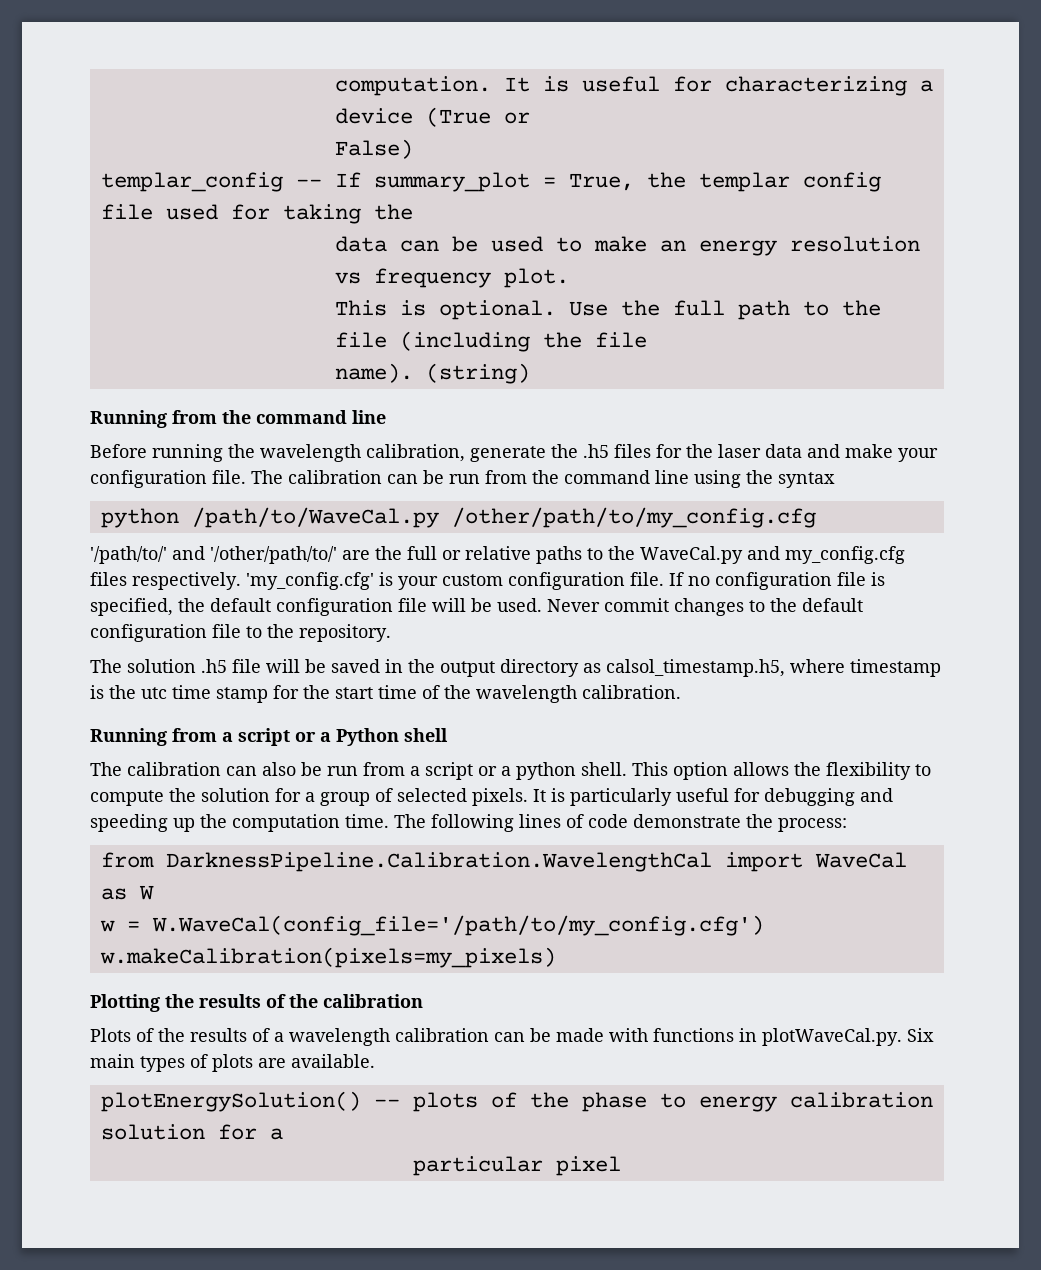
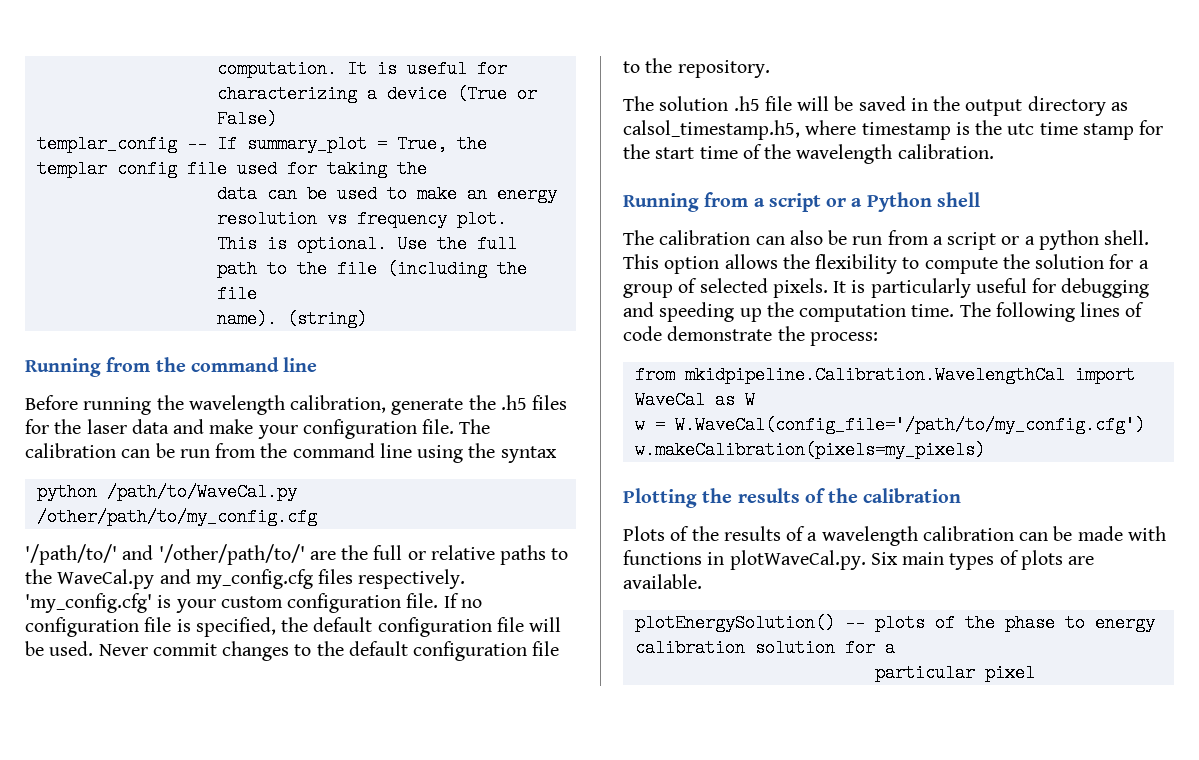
- from DarknessPipeline.Calibration.WavelengthCal import WaveCal as W
+ from mkidpipeline.Calibration.WavelengthCal import WaveCal as W

